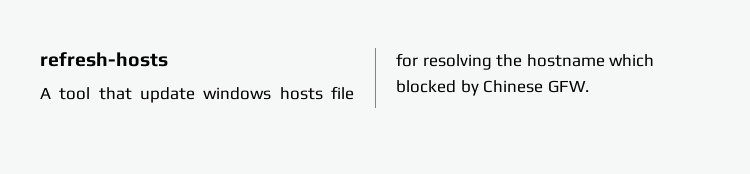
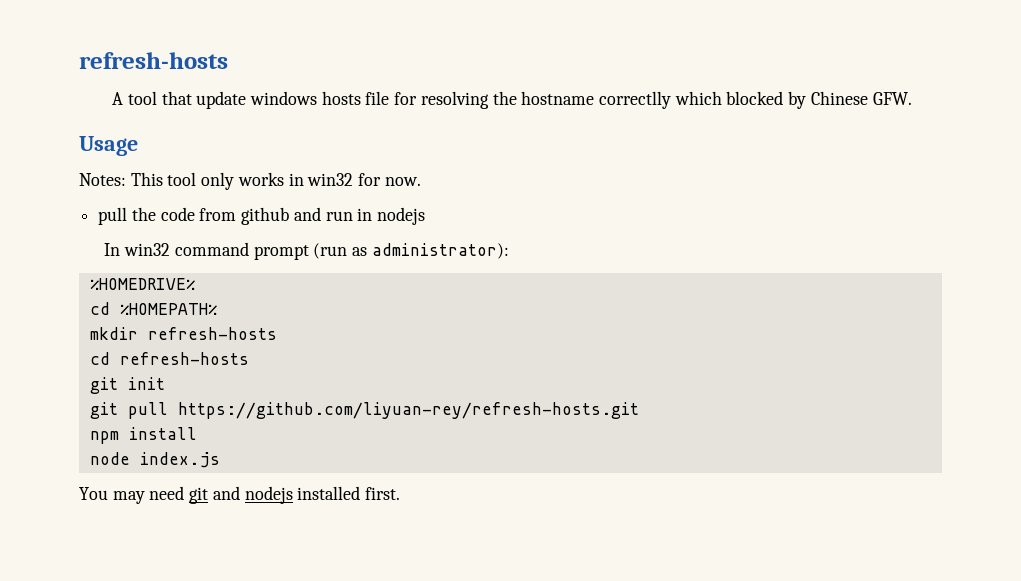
- A tool that update windows hosts file for resolving the hostname which blocked by Chinese GFW.
+ A tool that update windows hosts file for resolving the hostname correctlly which blocked by Chinese GFW.
+ Usage
+ Notes: This tool only works in win32 for now.
+ pull the code from github and run in nodejs
+ In win32 command prompt (run as administrator):
+ %HOMEDRIVE%
+ cd %HOMEPATH%
+ mkdir refresh-hosts
+ cd refresh-hosts
+ git init
+ git pull https://github.com/liyuan-rey/refresh-hosts.git
+ npm install
+ node index.js
+ You may need git and nodejs installed first.

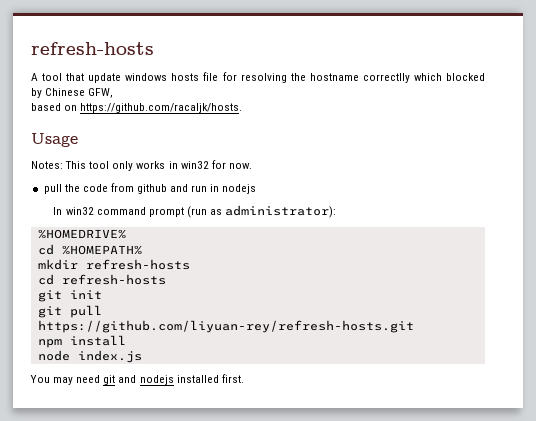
- A tool that update windows hosts file for resolving the hostname correctlly which blocked by Chinese GFW.
+ A tool that update windows hosts file for resolving the hostname correctlly which blocked by Chinese GFW,
+ based on https://github.com/racaljk/hosts.

